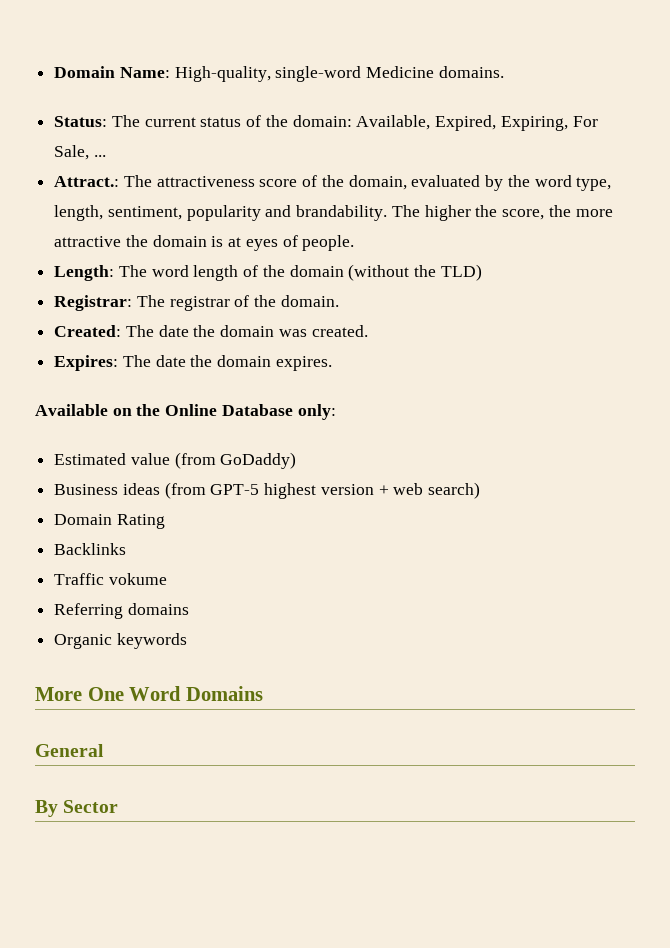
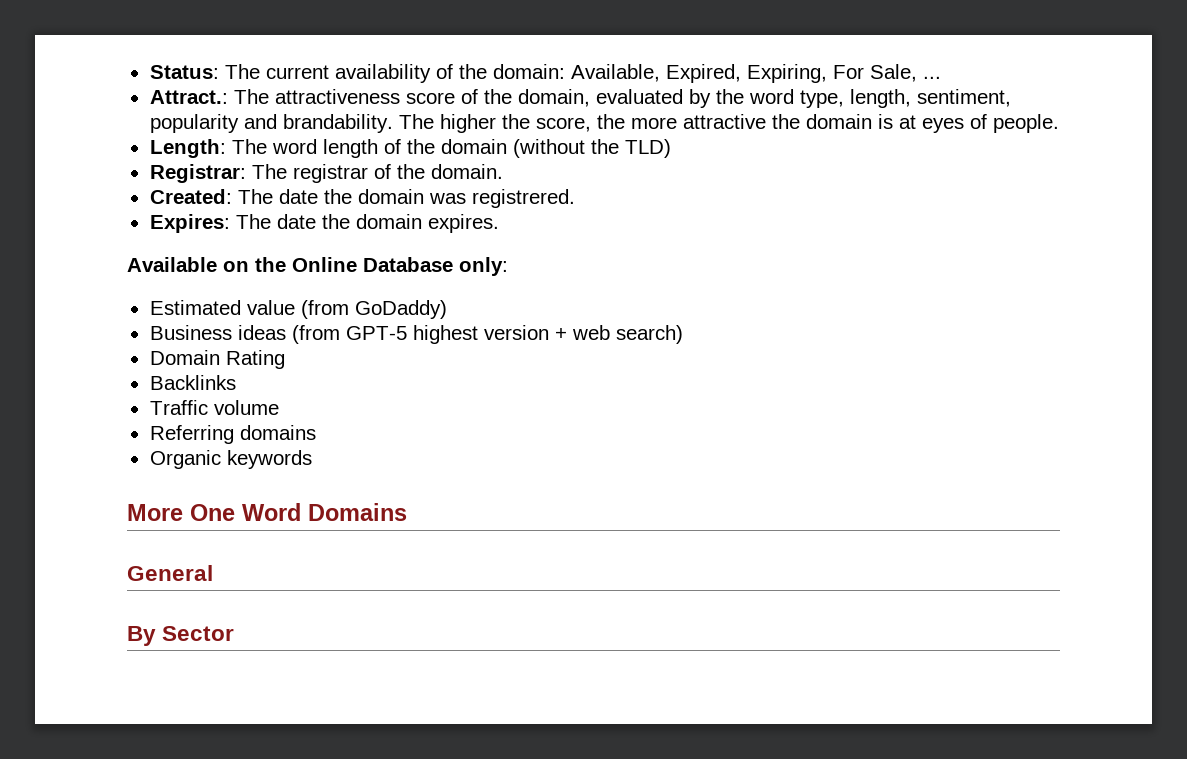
- Domain Name: High-quality, single-word Medicine domains.
- Status: The current status of the domain: Available, Expired, Expiring, For Sale, ...
+ Status: The current availability of the domain: Available, Expired, Expiring, For Sale, ...
- Created: The date the domain was created.
+ Created: The date the domain was registrered.
- Traffic vokume
+ Traffic volume

